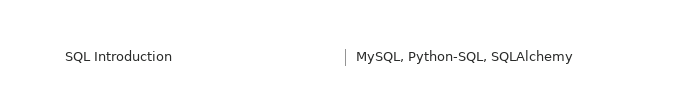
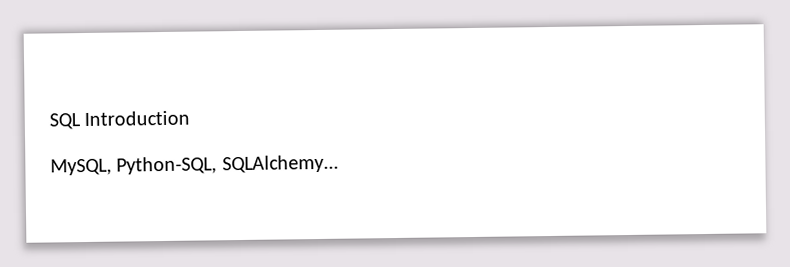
- MySQL, Python-SQL, SQLAlchemy
+ MySQL, Python-SQL, SQLAlchemy...

